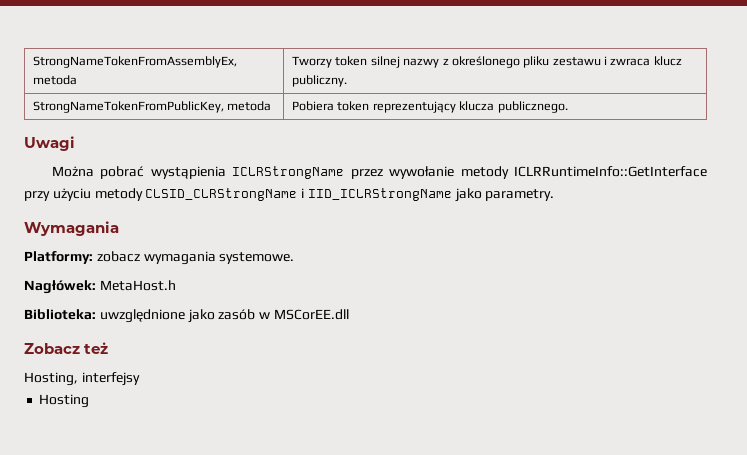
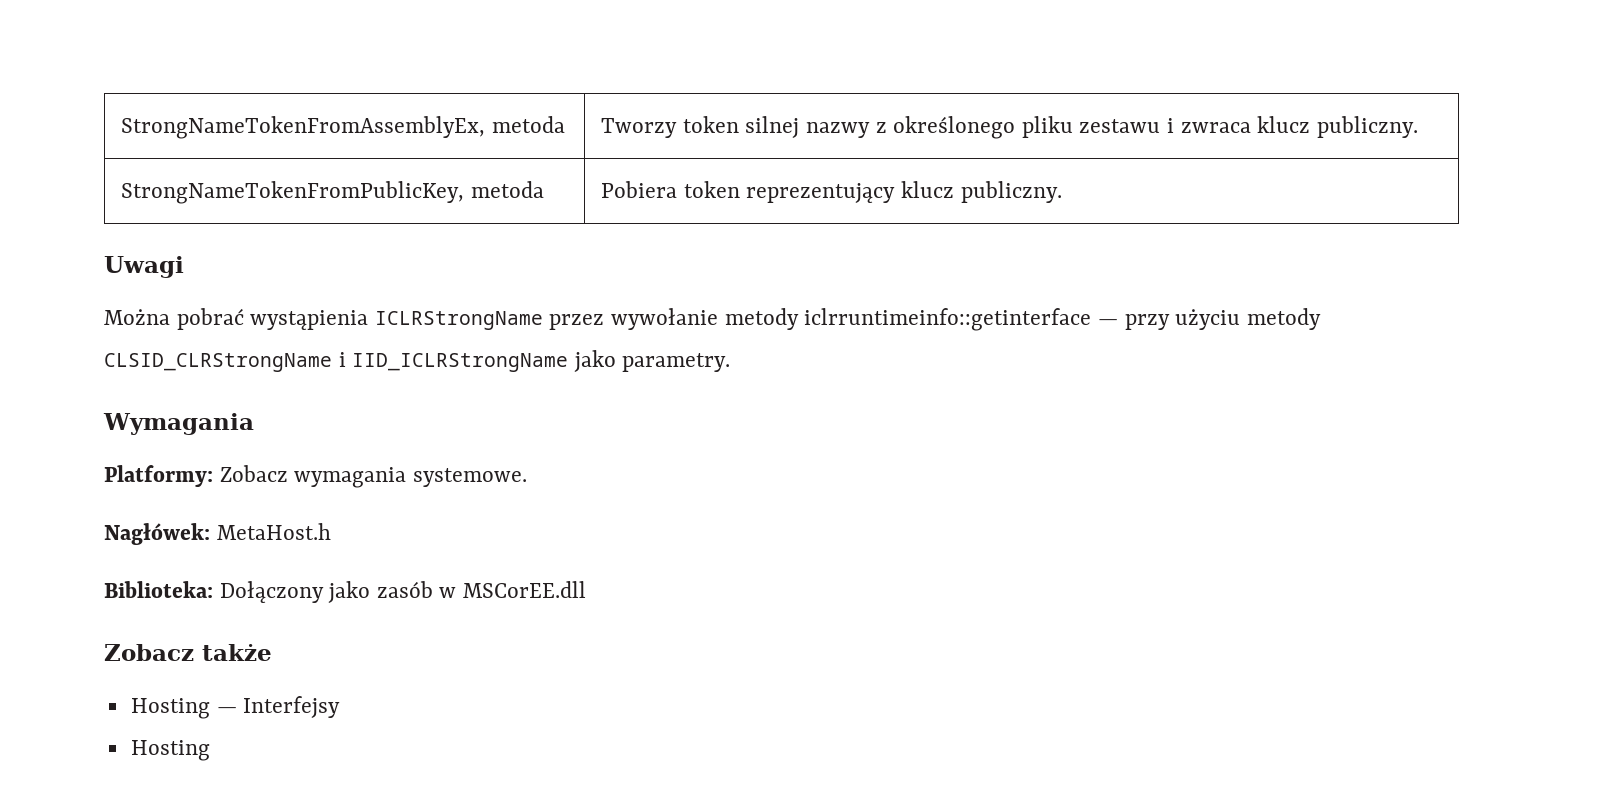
- StrongNameTokenFromPublicKey, metoda | Pobiera token reprezentujący klucza publicznego.
+ StrongNameTokenFromPublicKey, metoda | Pobiera token reprezentujący klucz publiczny.
- Można pobrać wystąpienia ICLRStrongName przez wywołanie metody ICLRRuntimeInfo::GetInterface przy użyciu metody CLSID_CLRStrongName i IID_ICLRStrongName jako parametry.
+ Można pobrać wystąpienia ICLRStrongName przez wywołanie metody iclrruntimeinfo::getinterface — przy użyciu metody CLSID_CLRStrongName i IID_ICLRStrongName jako parametry.
- Platformy: zobacz wymagania systemowe.
+ Platformy: Zobacz wymagania systemowe.
- Biblioteka: uwzględnione jako zasób w MSCorEE.dll
+ Biblioteka: Dołączony jako zasób w MSCorEE.dll
- Zobacz też
- Hosting, interfejsy
+ Zobacz także
+ Hosting — Interfejsy

